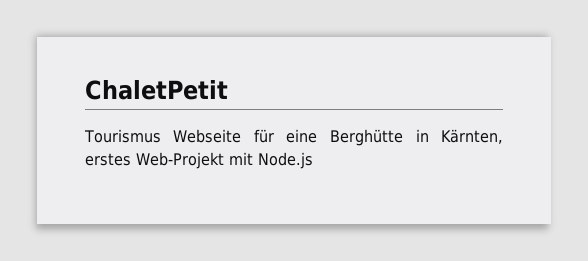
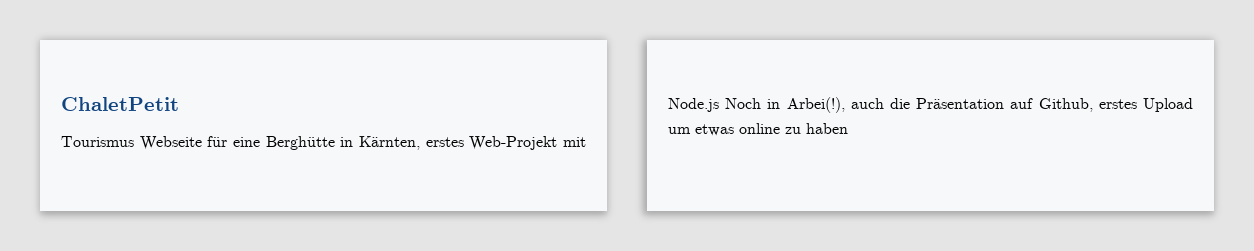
- Tourismus Webseite für eine Berghütte in Kärnten, erstes Web-Projekt mit Node.js
+ Tourismus Webseite für eine Berghütte in Kärnten, erstes Web-Projekt mit Node.js Noch in Arbei(!), auch die Präsentation auf Github, erstes Upload um etwas online zu haben

